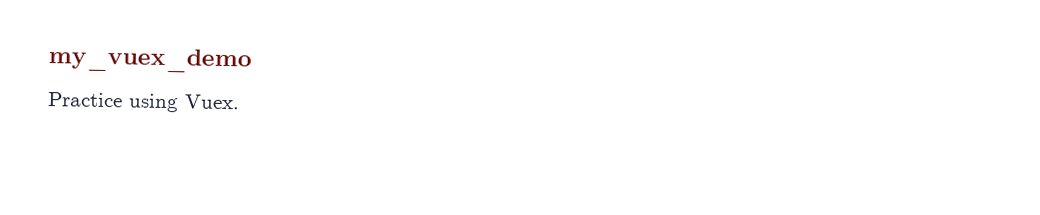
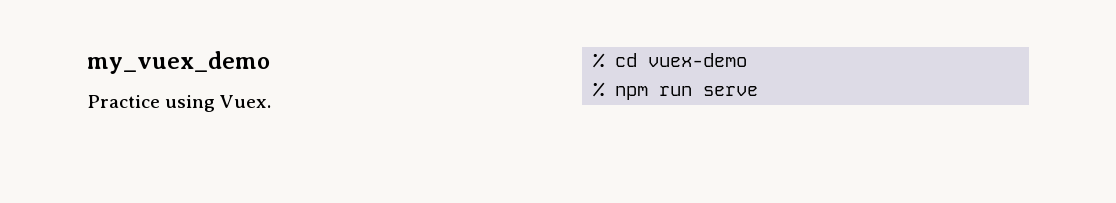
+ % cd vuex-demo
+ % npm run serve

